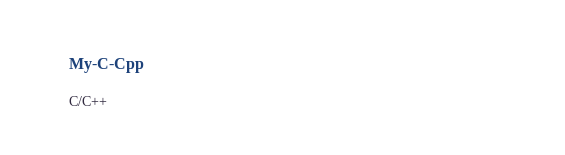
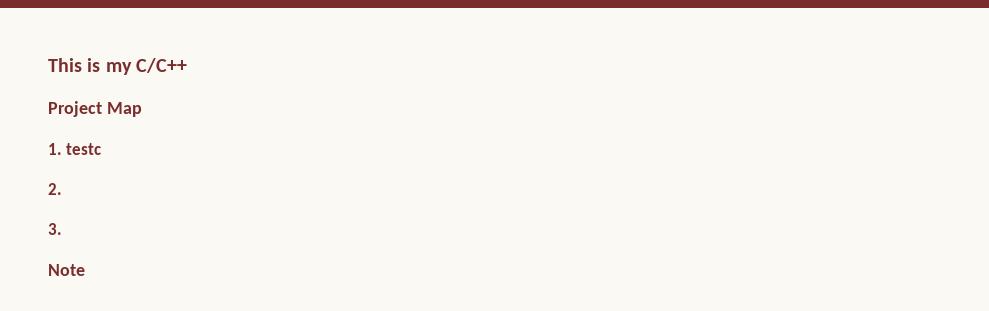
- My-C-Cpp
- C/C++
+ This is my C/C++
+ Project Map
+ 1. testc
+ 2.
+ 3.
+ Note

